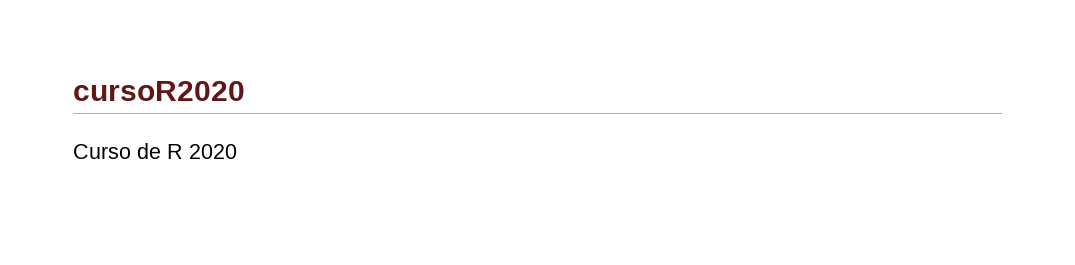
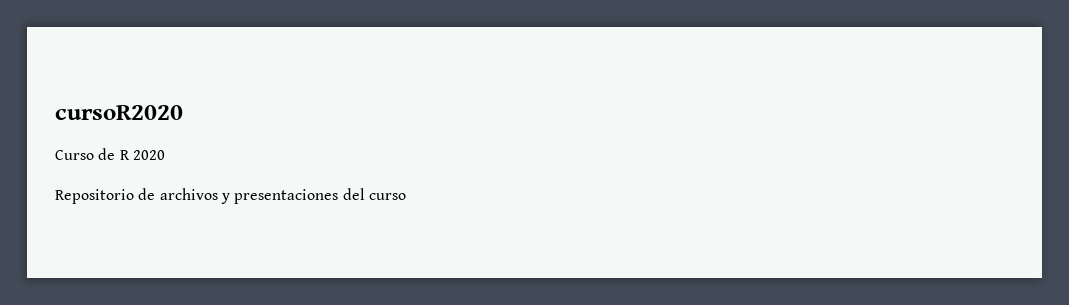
+ Repositorio de archivos y presentaciones del curso

